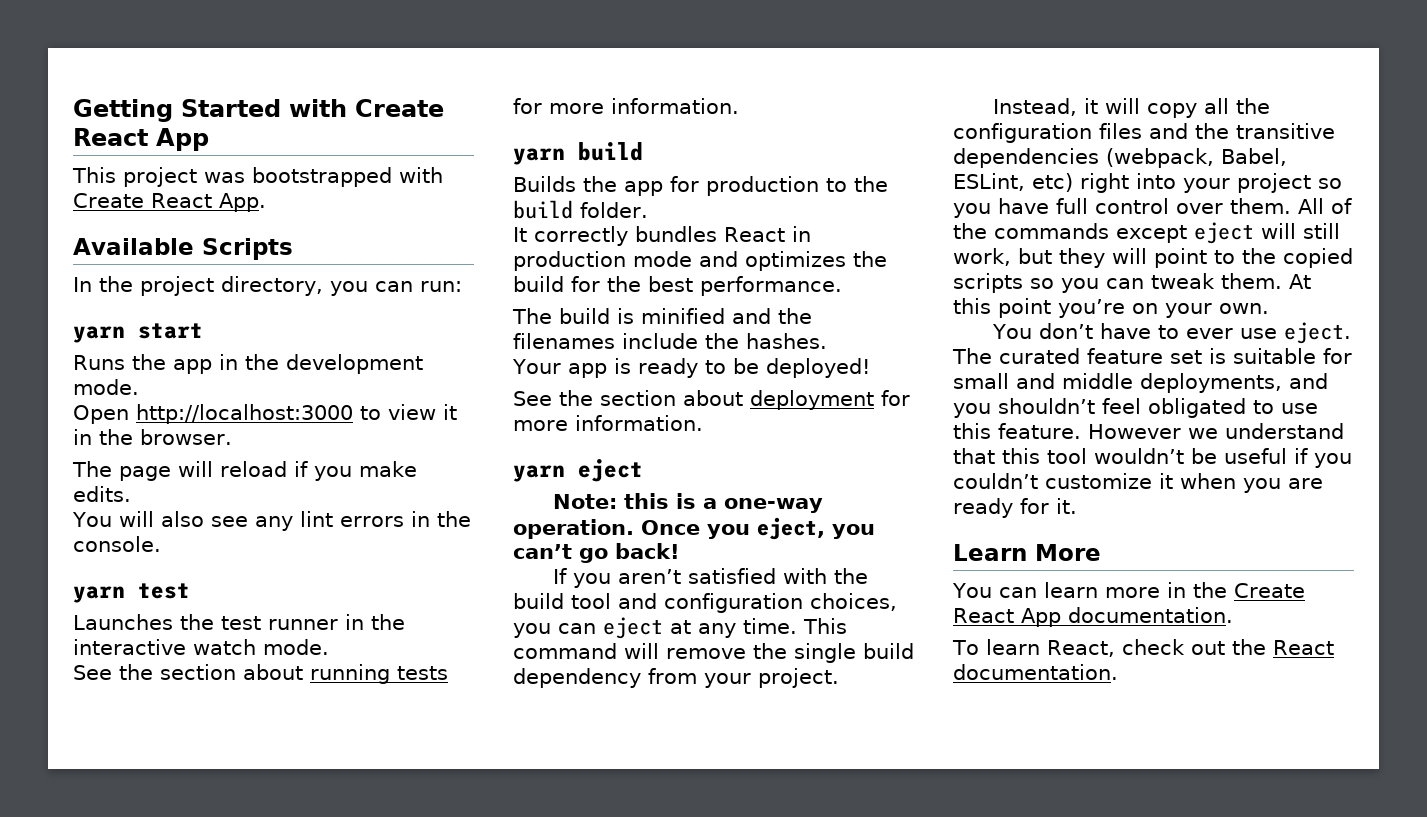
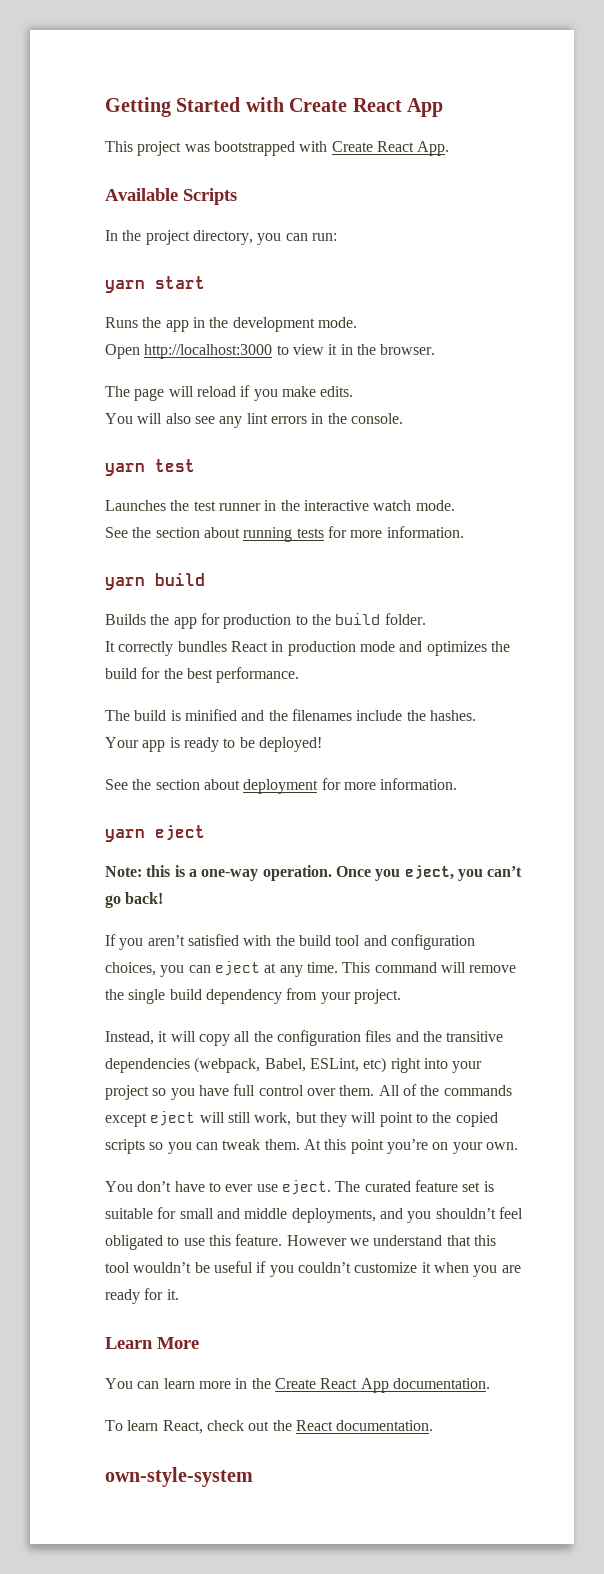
+ own-style-system

